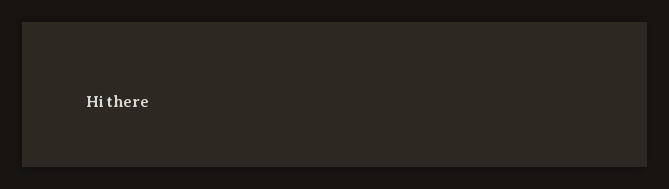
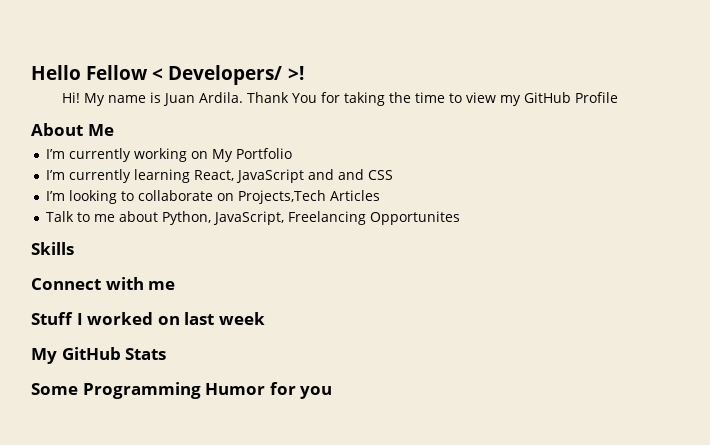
- Hi there
+ Hello Fellow < Developers/ >!
+ Hi! My name is Juan Ardila. Thank You for taking the time to view my GitHub Profile
+ About Me
+ I’m currently working on My Portfolio
+ I’m currently learning React, JavaScript and and CSS
+ I’m looking to collaborate on Projects,Tech Articles
+ Talk to me about Python, JavaScript, Freelancing Opportunites
+ Skills
+ Connect with me
+ Stuff I worked on last week
+ My GitHub Stats
+ Some Programming Humor for you

